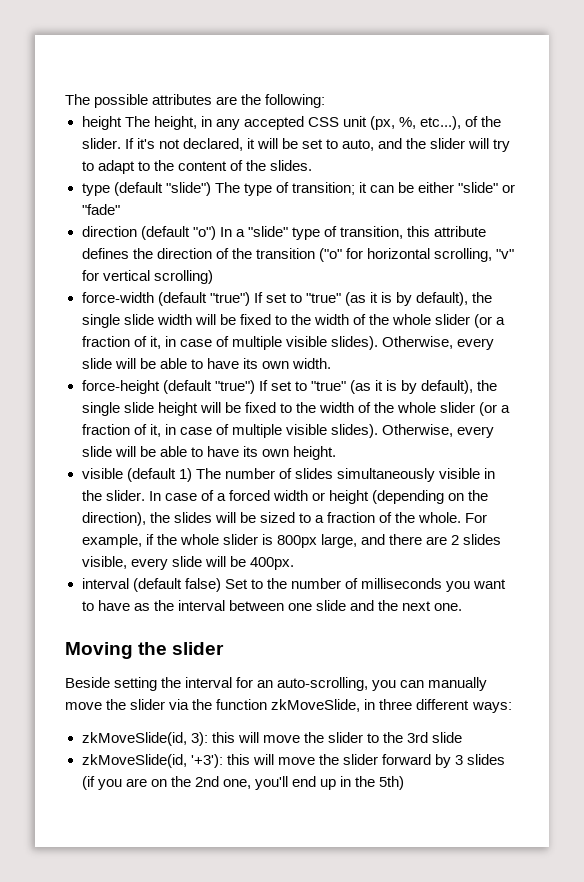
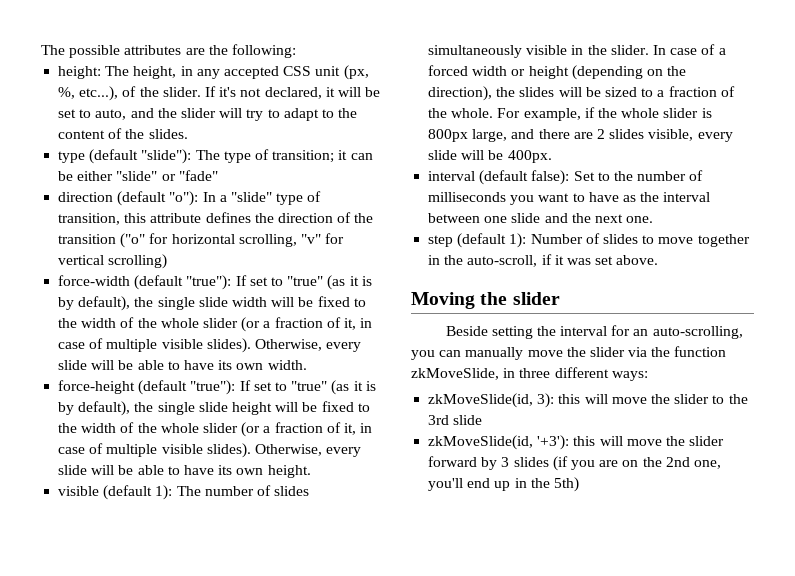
- height The height, in any accepted CSS unit (px, %, etc...), of the slider.
+ height: The height, in any accepted CSS unit (px, %, etc...), of the slider.
- type (default "slide") The type of transition; it can be either "slide" or "fade"
+ type (default "slide"): The type of transition; it can be either "slide" or "fade"
- direction (default "o") In a "slide" type of transition, this attribute defines the direction of the transition ("o" for horizontal scrolling, "v" for vertical scrolling)
+ direction (default "o"): In a "slide" type of transition, this attribute defines the direction of the transition ("o" for horizontal scrolling, "v" for vertical scrolling)
- force-width (default "true") If set to "true" (as it is by default), the single slide width will be fixed to the width of the whole slider (or a fraction of it, in case of multiple visible slides).
+ force-width (default "true"): If set to "true" (as it is by default), the single slide width will be fixed to the width of the whole slider (or a fraction of it, in case of multiple visible slides).
- force-height (default "true") If set to "true" (as it is by default), the single slide height will be fixed to the width of the whole slider (or a fraction of it, in case of multiple visible slides).
+ force-height (default "true"): If set to "true" (as it is by default), the single slide height will be fixed to the width of the whole slider (or a fraction of it, in case of multiple visible slides).
- visible (default 1) The number of slides simultaneously visible in the slider.
+ visible (default 1): The number of slides simultaneously visible in the slider.
- interval (default false) Set to the number of milliseconds you want to have as the interval between one slide and the next one.
+ interval (default false): Set to the number of milliseconds you want to have as the interval between one slide and the next one.
+ step (default 1): Number of slides to move together in the auto-scroll, if it was set above.

